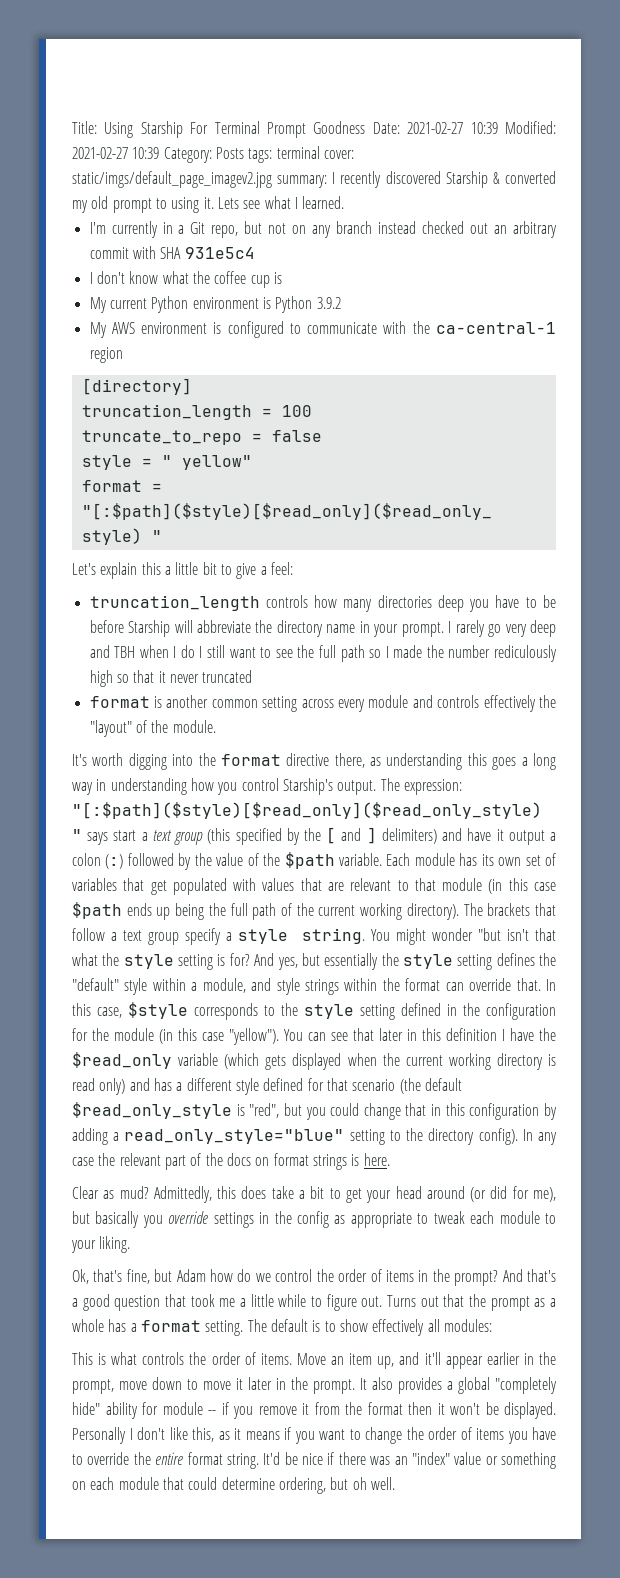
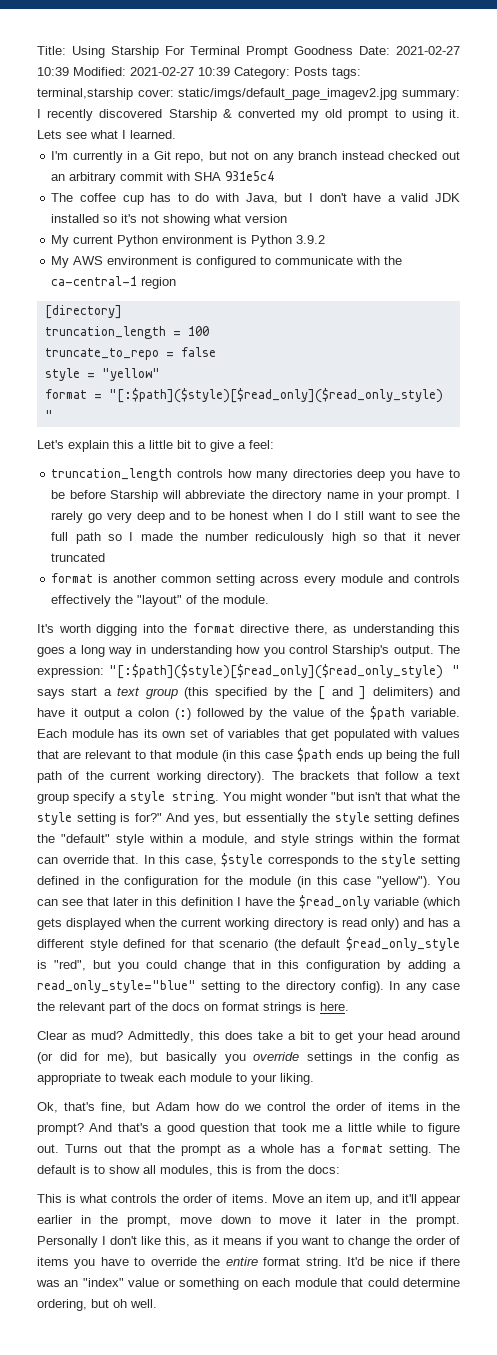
- Title: Using Starship For Terminal Prompt Goodness Date: 2021-02-27 10:39 Modified: 2021-02-27 10:39 Category: Posts tags: terminal cover: static/imgs/default_page_imagev2.jpg summary: I recently discovered Starship & converted my old prompt to using it.
+ Title: Using Starship For Terminal Prompt Goodness Date: 2021-02-27 10:39 Modified: 2021-02-27 10:39 Category: Posts tags: terminal,starship cover: static/imgs/default_page_imagev2.jpg summary: I recently discovered Starship & converted my old prompt to using it.
- I don't know what the coffee cup is
+ The coffee cup has to do with Java, but I don't have a valid JDK installed so it's not showing what version
- style = " yellow"
+ style = "yellow"
- I rarely go very deep and TBH when I do I still want to see the full path so I made the number rediculously high so that it never truncated
+ I rarely go very deep and to be honest when I do I still want to see the full path so I made the number rediculously high so that it never truncated
- You might wonder "but isn't that what the style setting is for?
+ You might wonder "but isn't that what the style setting is for?"
- The default is to show effectively all modules:
+ The default is to show all modules, this is from the docs:
- It also provides a global "completely hide" ability for module -- if you remove it from the format then it won't be displayed.

